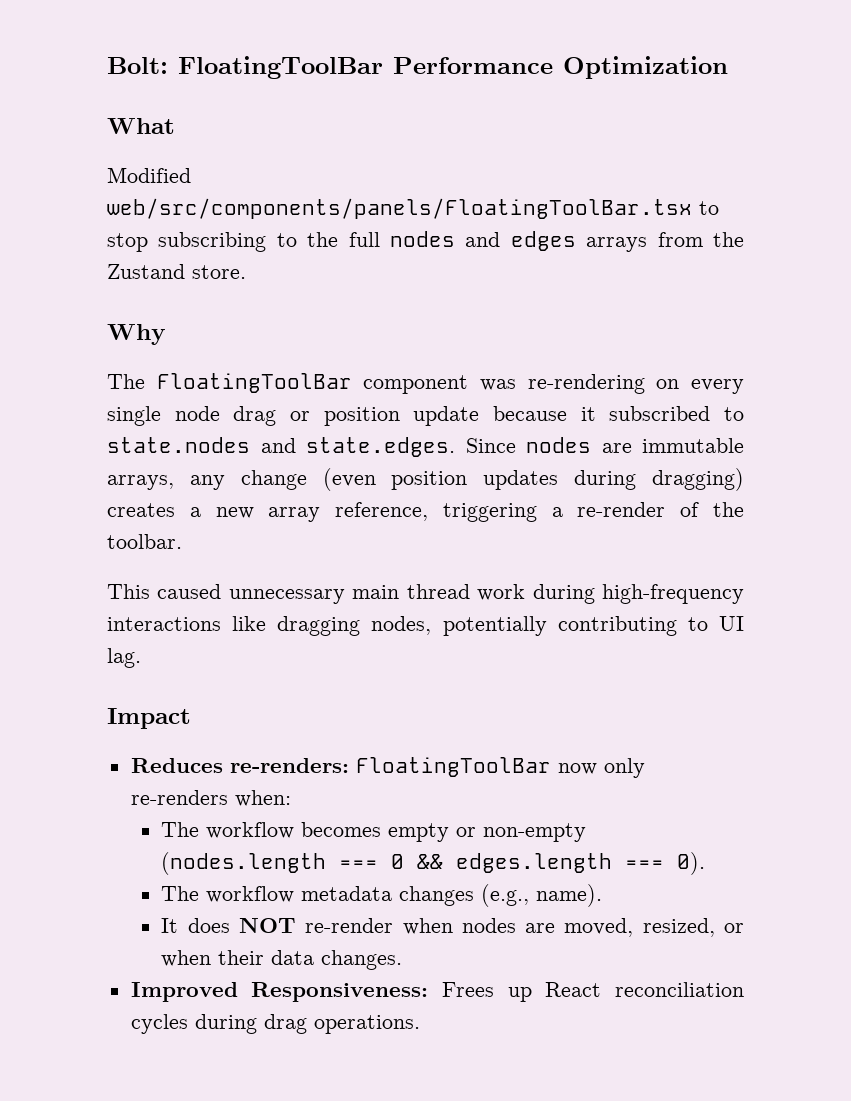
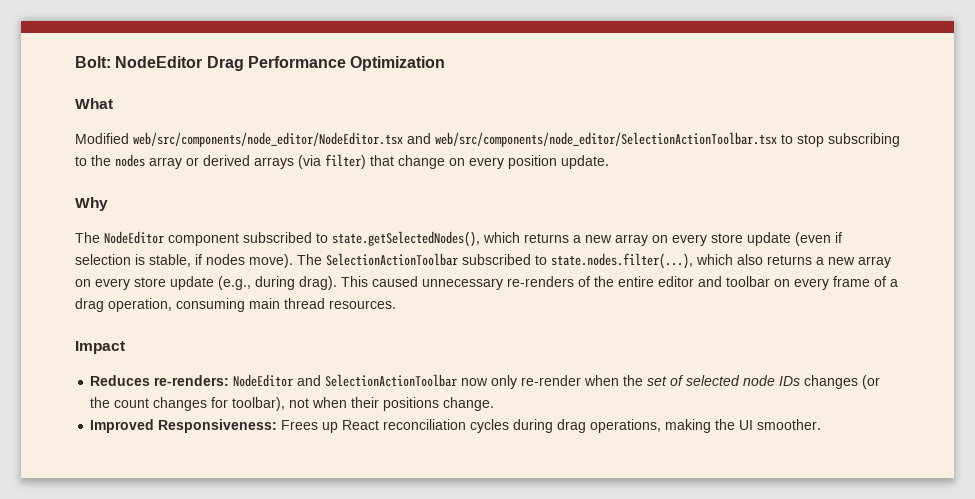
- Bolt: FloatingToolBar Performance Optimization
+ Bolt: NodeEditor Drag Performance Optimization
- Modified web/src/components/panels/FloatingToolBar.tsx to stop subscribing to the full nodes and edges arrays from the Zustand store.
+ Modified web/src/components/node_editor/NodeEditor.tsx and web/src/components/node_editor/SelectionActionToolbar.tsx to stop subscribing to the nodes array or derived arrays (via filter) that change on every position update.
  Why
- The FloatingToolBar component was re-rendering on every single node drag or position update because it subscribed to state.nodes and state.edges. Since nodes are immutable arrays, any change (even position updates during dragging) creates a new array reference, triggering a re-render of the toolbar.
- This caused unnecessary main thread work during high-frequency interactions like dragging nodes, potentially contributing to UI lag.
+ The NodeEditor component subscribed to state.getSelectedNodes(), which returns a new array on every store update (even if selection is stable, if nodes move). The SelectionActionToolbar subscribed to state.nodes.filter(...), which also returns a new array on every store update (e.g., during drag). This caused unnecessary re-renders of the entire editor and toolbar on every frame of a drag operation, consuming main thread resources.
  Impact
- Reduces re-renders: FloatingToolBar now only re-renders when:
- The workflow becomes empty or non-empty (nodes.length === 0 && edges.length === 0).
- The workflow metadata changes (e.g., name).
- It does NOT re-render when nodes are moved, resized, or when their data changes.
+ Reduces re-renders: NodeEditor and SelectionActionToolbar now only re-render when the set of selected node IDs changes (or the count changes for toolbar), not when their positions change.
- Improved Responsiveness: Frees up React reconciliation cycles during drag operations.
+ Improved Responsiveness: Frees up React reconciliation cycles during drag operations, making the UI smoother.

